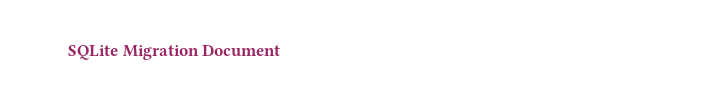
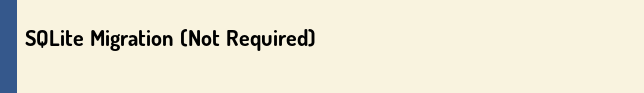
- SQLite Migration Document
+ SQLite Migration (Not Required)

